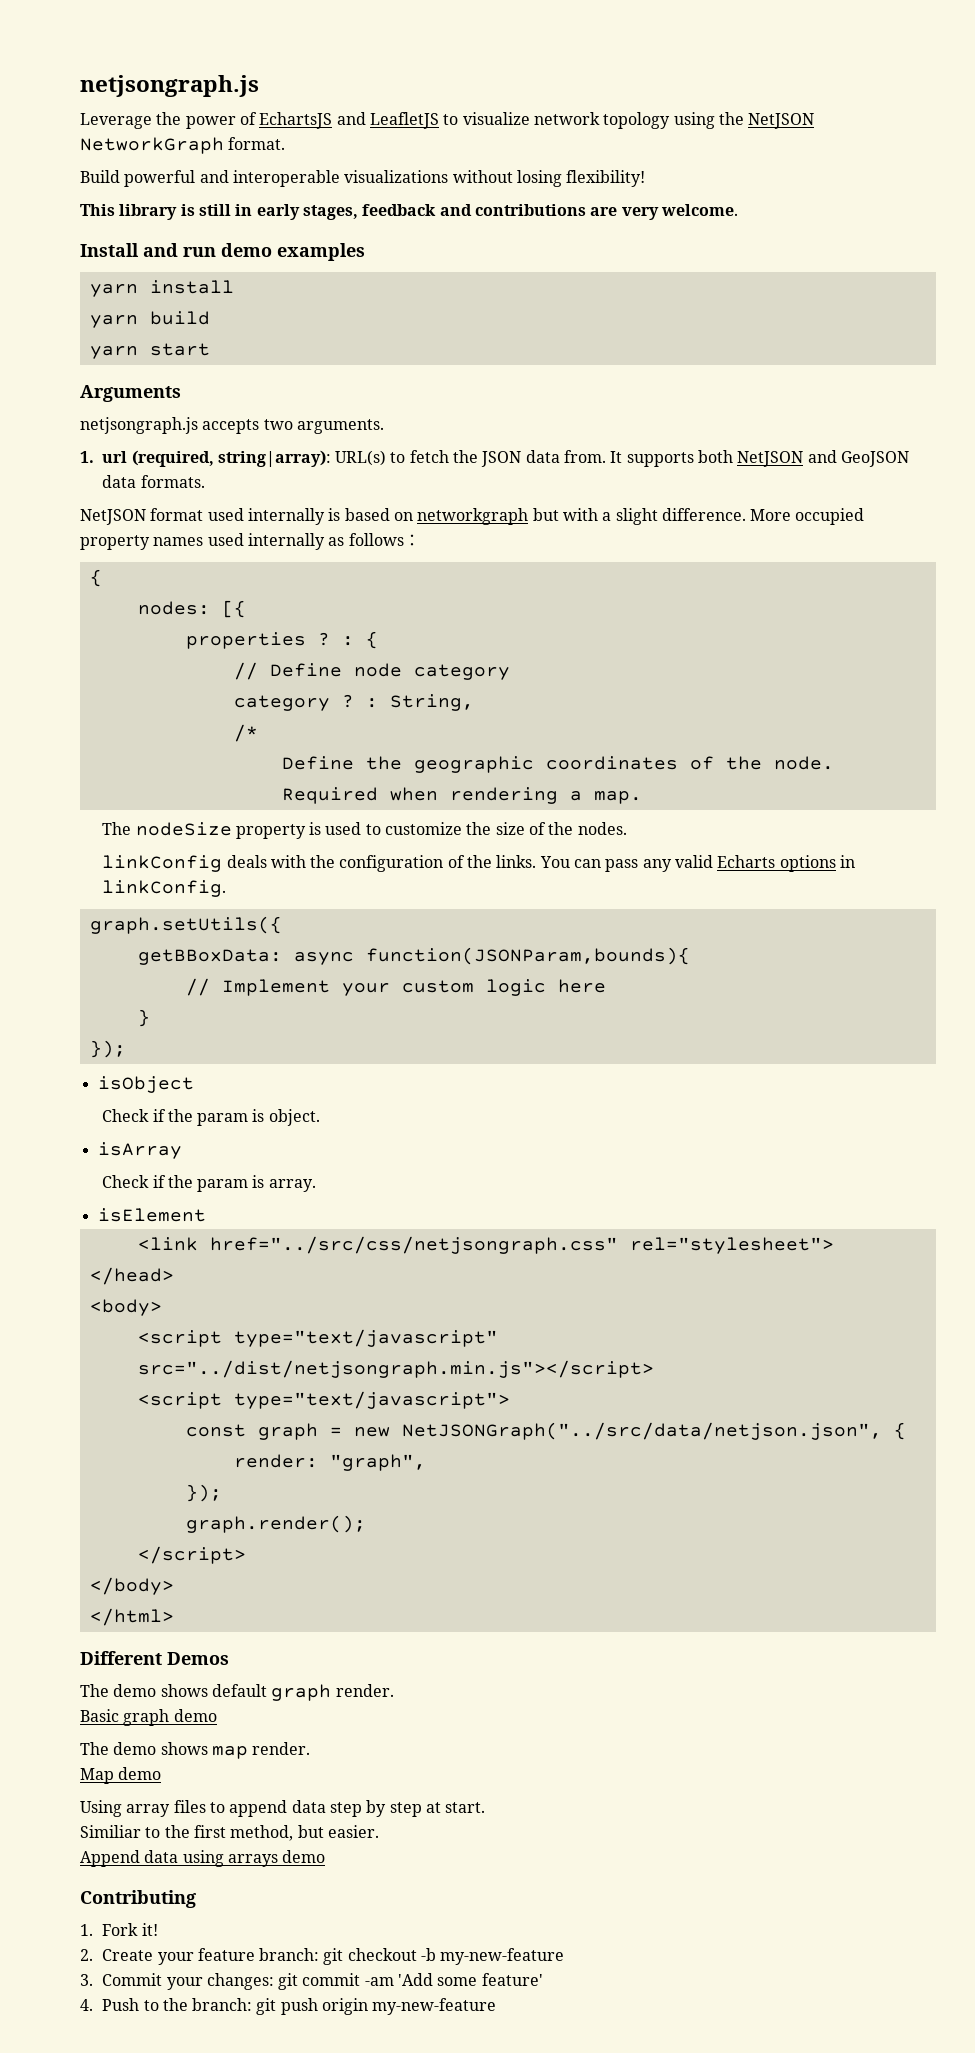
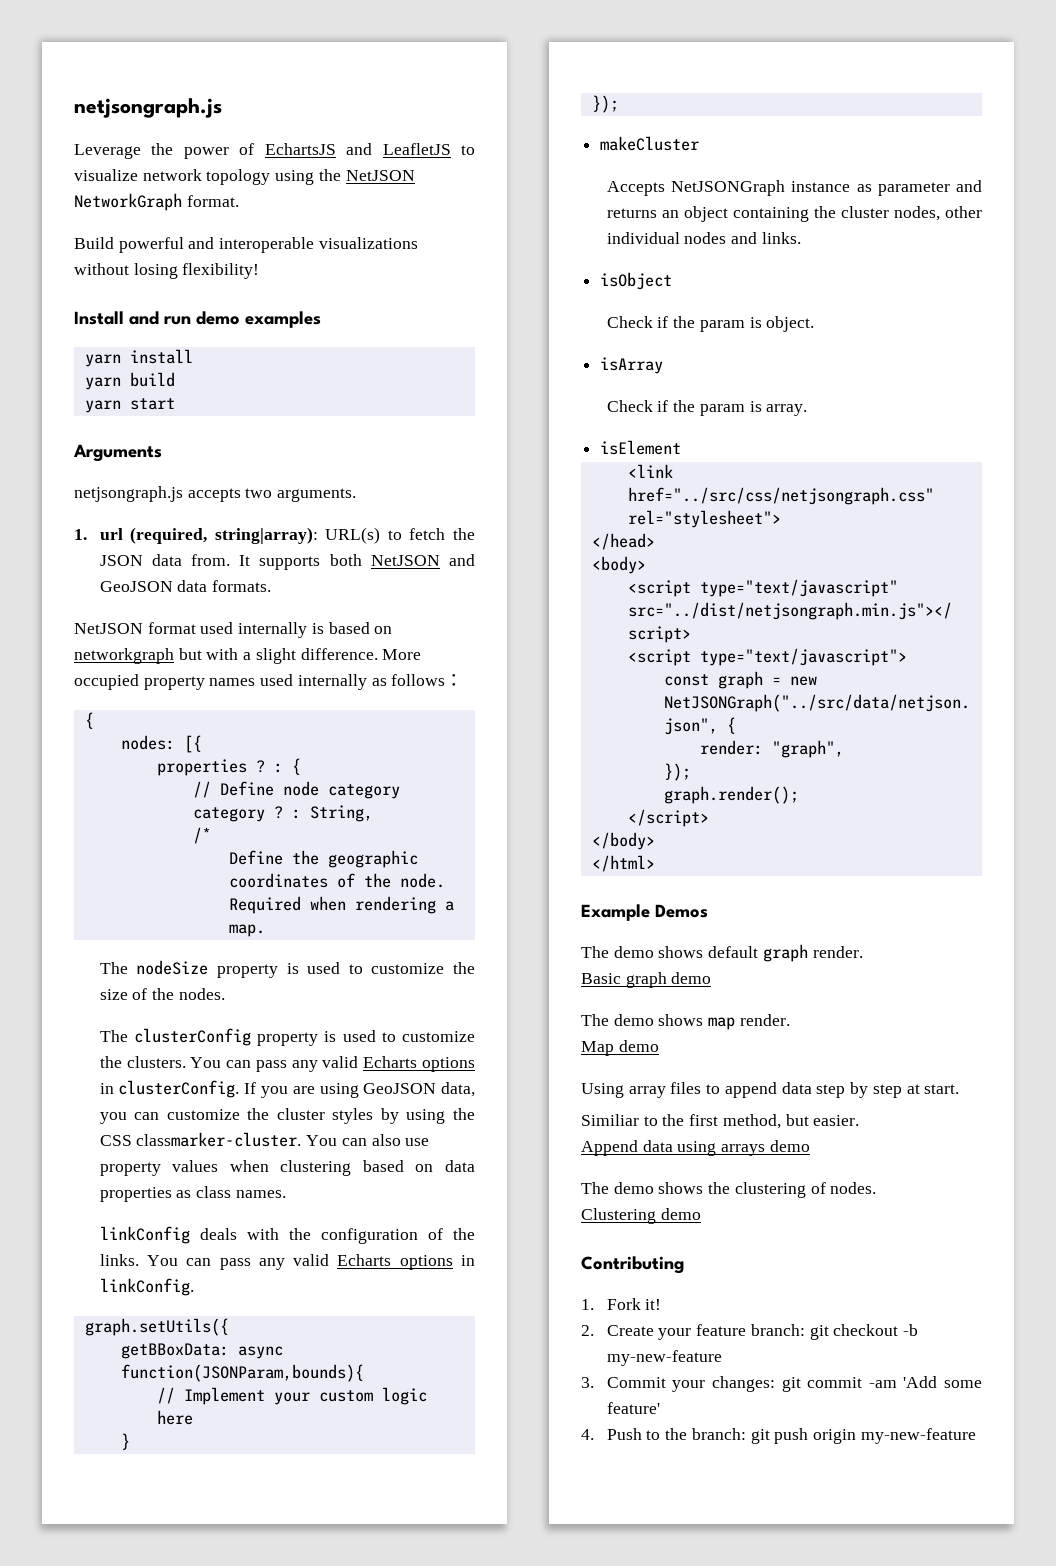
- This library is still in early stages, feedback and contributions are very welcome.
+ The clusterConfig property is used to customize the clusters. You can pass any valid Echarts options in clusterConfig. If you are using GeoJSON data, you can customize the cluster styles by using the CSS classmarker-cluster. You can also use property values when clustering based on data properties as class names.
+ makeCluster
+ Accepts NetJSONGraph instance as parameter and returns an object containing the cluster nodes, other individual nodes and links.
- Different Demos
+ Example Demos
+ The demo shows the clustering of nodes.
+ Clustering demo

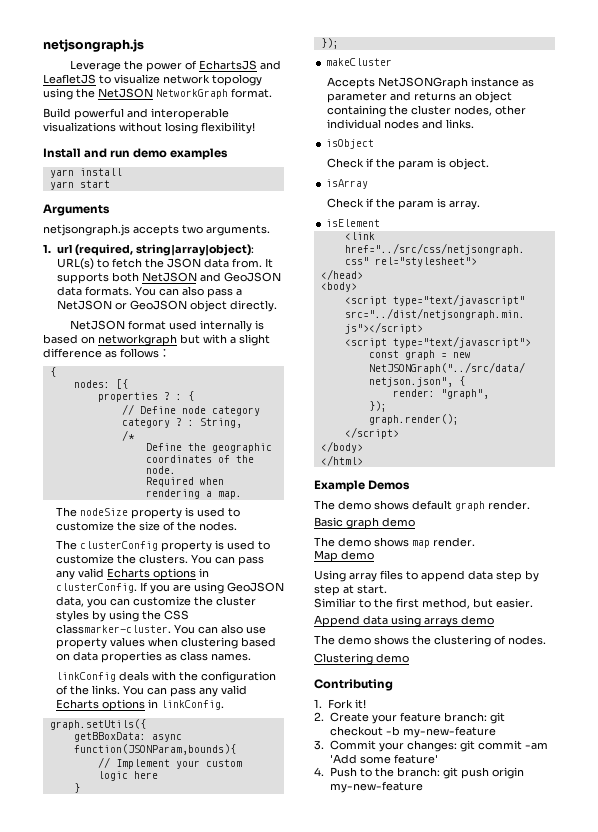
- yarn build
- 1. url (required, string|array): URL(s) to fetch the JSON data from.
+ 1. url (required, string|array|object): URL(s) to fetch the JSON data from.
+ You can also pass a NetJSON or GeoJSON object directly.
- NetJSON format used internally is based on networkgraph but with a slight difference. More occupied property names used internally as follows：
+ NetJSON format used internally is based on networkgraph but with a slight difference as follows：

